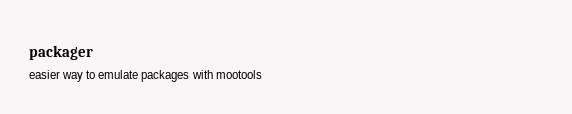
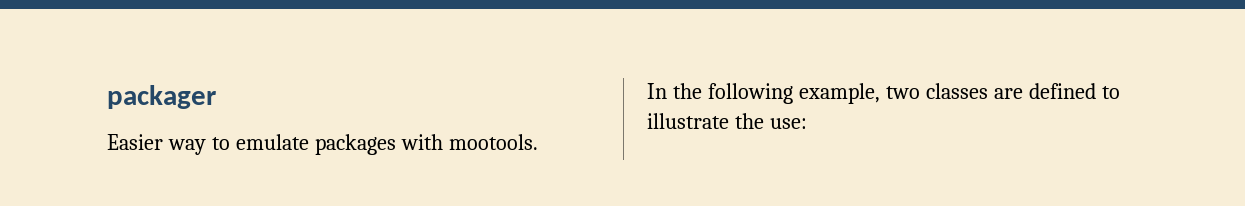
- easier way to emulate packages with mootools
+ Easier way to emulate packages with mootools.
+ In the following example, two classes are defined to illustrate the use:

